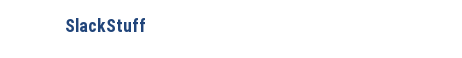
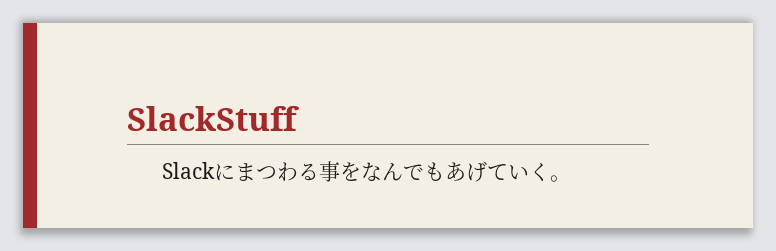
+ Slackにまつわる事をなんでもあげていく。

